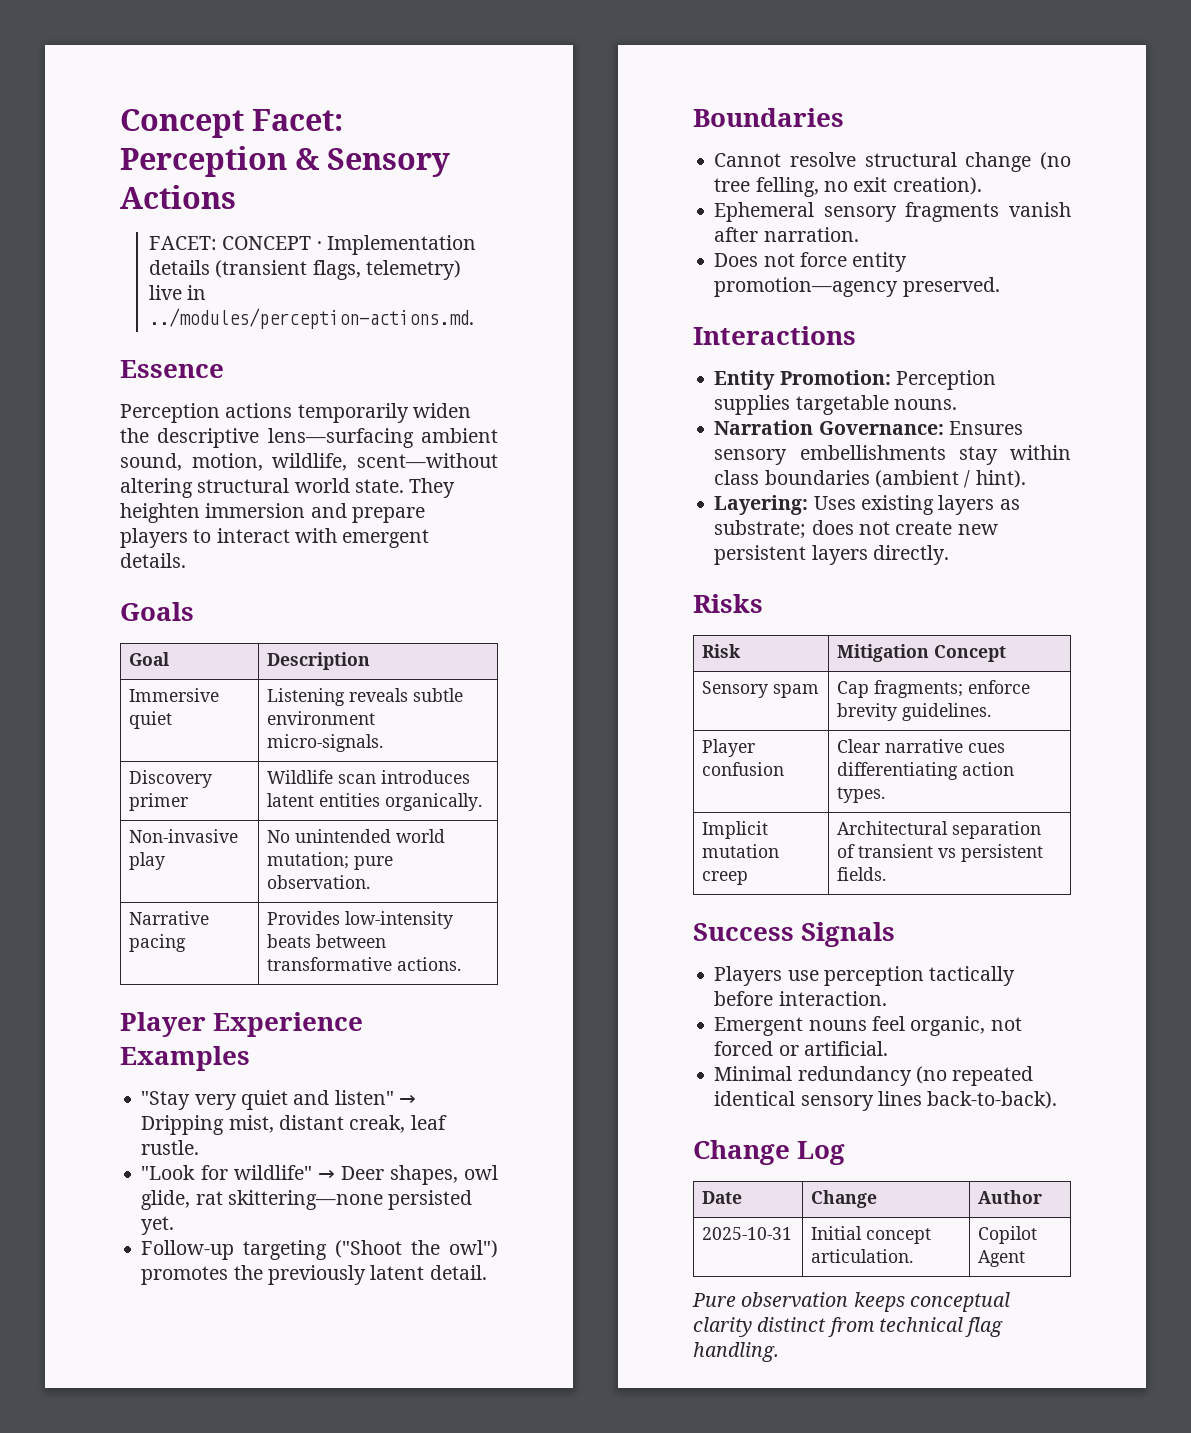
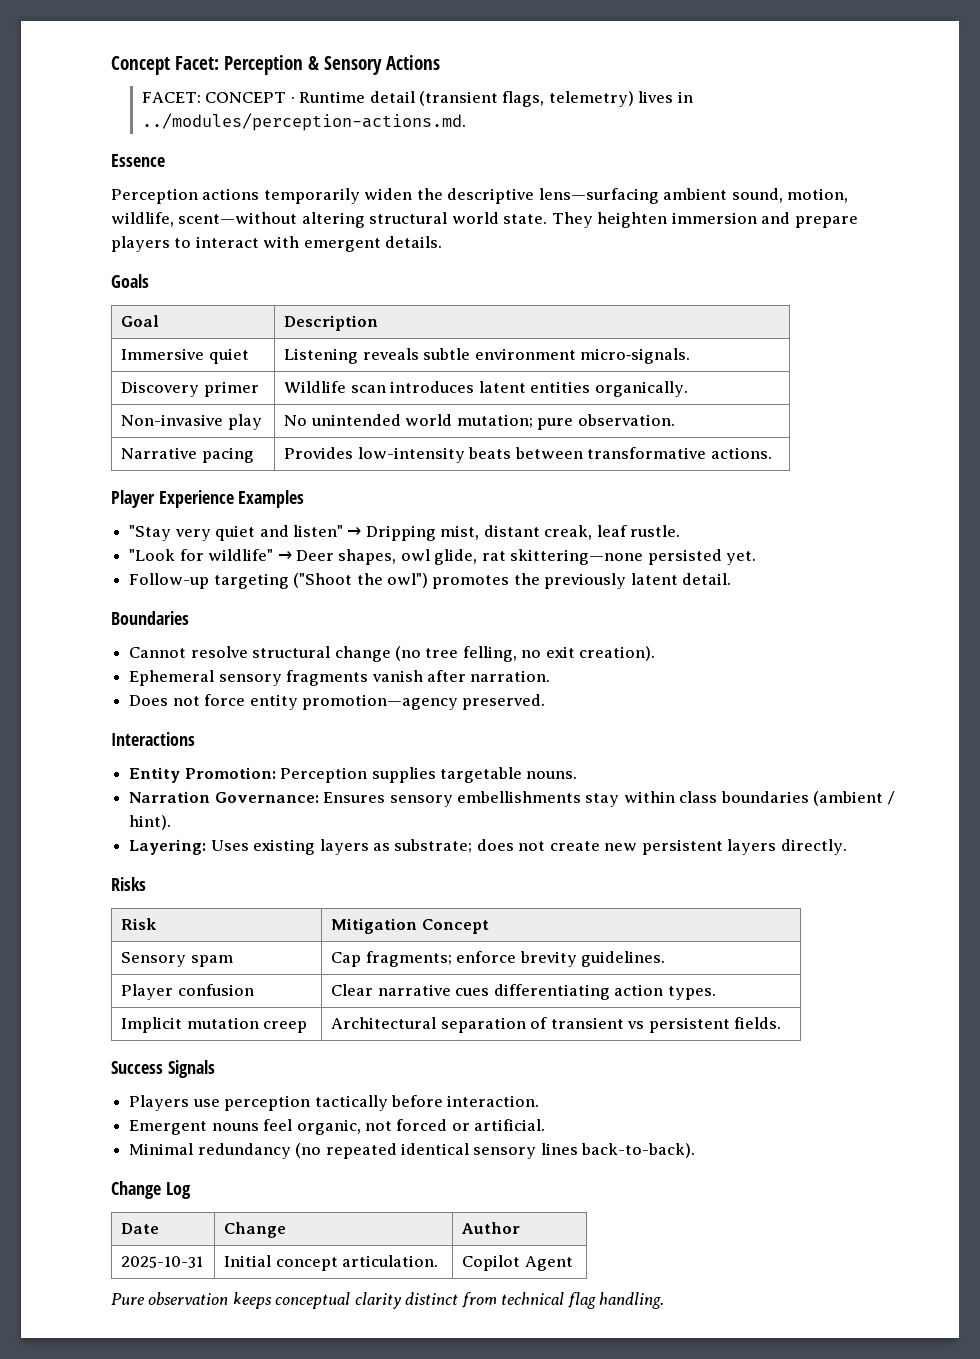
- FACET: CONCEPT · Implementation details (transient flags, telemetry) live in ../modules/perception-actions.md.
+ FACET: CONCEPT · Runtime detail (transient flags, telemetry) lives in ../modules/perception-actions.md.

